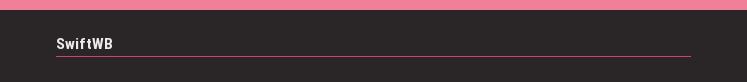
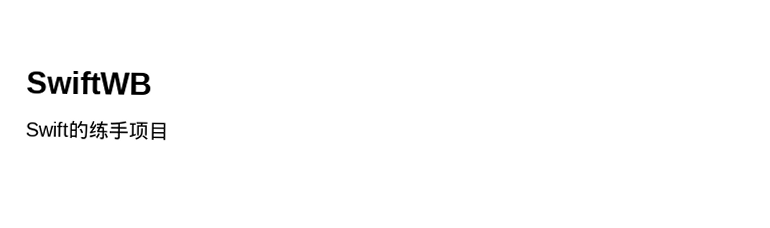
+ Swift的练手项目

